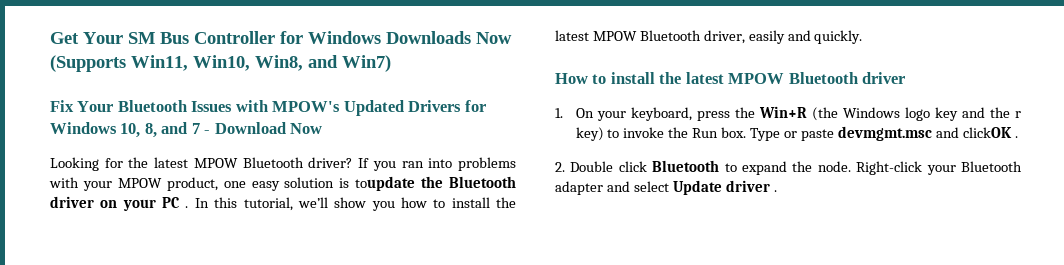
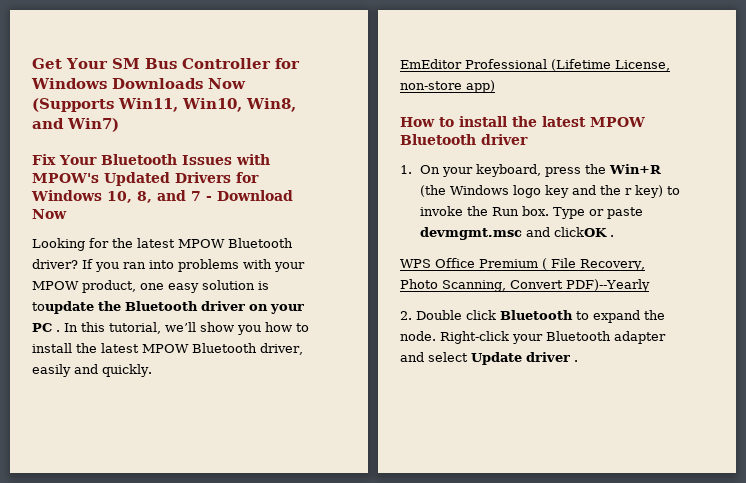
+ EmEditor Professional (Lifetime License, non-store app)
+ WPS Office Premium ( File Recovery, Photo Scanning, Convert PDF)--Yearly

